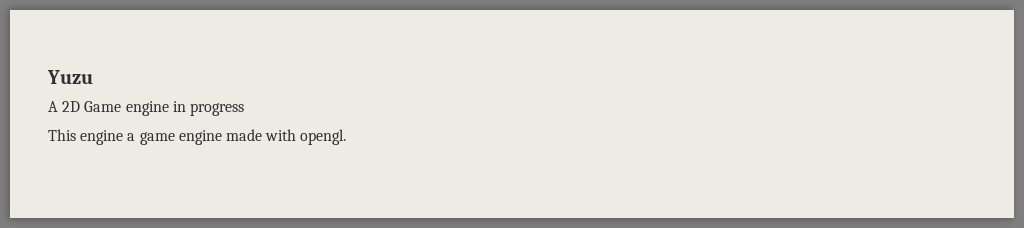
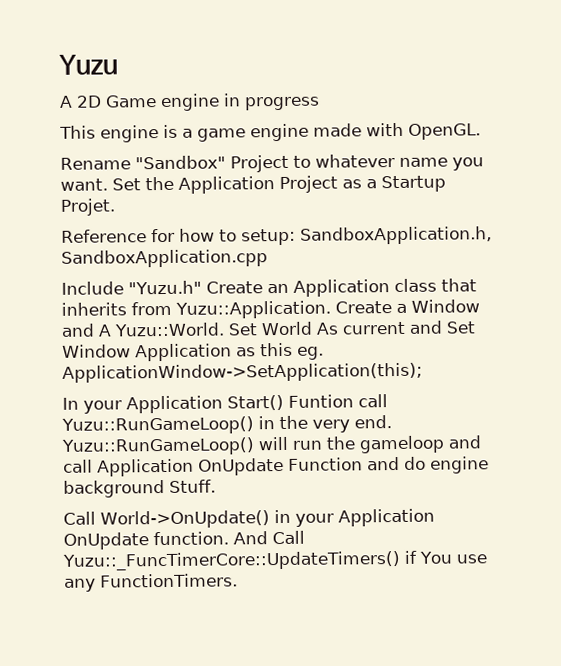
- This engine a game engine made with opengl.
+ This engine is a game engine made with OpenGL.
+ Rename "Sandbox" Project to whatever name you want. Set the Application Project as a Startup Projet.
+ Reference for how to setup: SandboxApplication.h, SandboxApplication.cpp
+ Include "Yuzu.h" Create an Application class that inherits from Yuzu::Application. Create a Window and A Yuzu::World. Set World As current and Set Window Application as this eg. ApplicationWindow->SetApplication(this);
+ In your Application Start() Funtion call Yuzu::RunGameLoop() in the very end. Yuzu::RunGameLoop() will run the gameloop and call Application OnUpdate Function and do engine background Stuff.
+ Call World->OnUpdate() in your Application OnUpdate function. And Call Yuzu::_FuncTimerCore::UpdateTimers() if You use any FunctionTimers.

